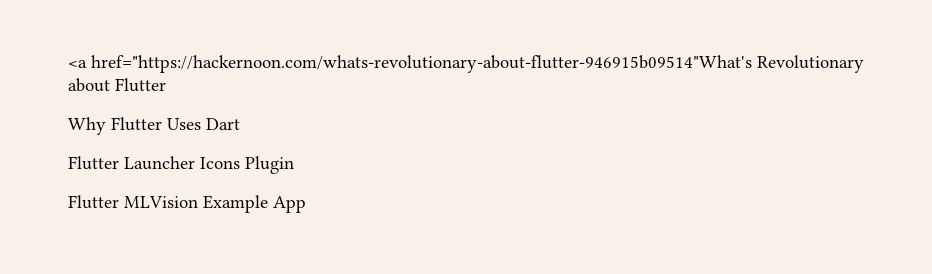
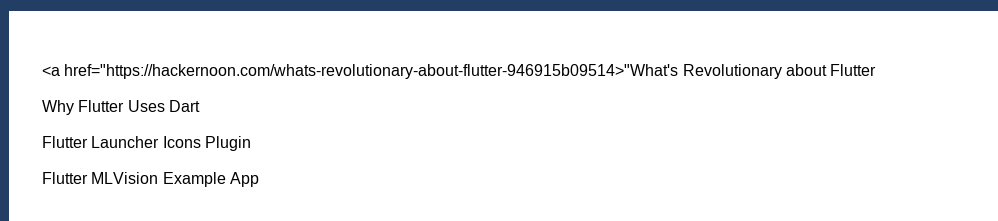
- <a href="https://hackernoon.com/whats-revolutionary-about-flutter-946915b09514"What's Revolutionary about Flutter
+ <a href="https://hackernoon.com/whats-revolutionary-about-flutter-946915b09514>"What's Revolutionary about Flutter

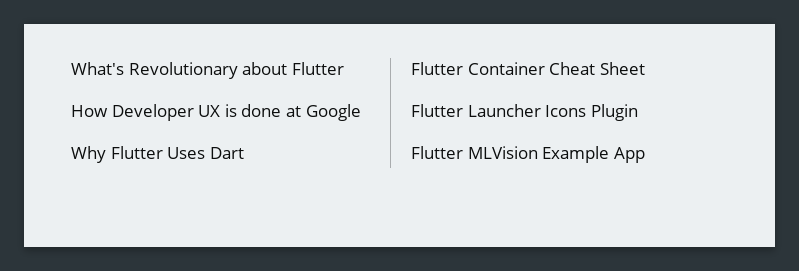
- <a href="https://hackernoon.com/whats-revolutionary-about-flutter-946915b09514>"What's Revolutionary about Flutter
+ What's Revolutionary about Flutter
+ How Developer UX is done at Google
+ Flutter Container Cheat Sheet

